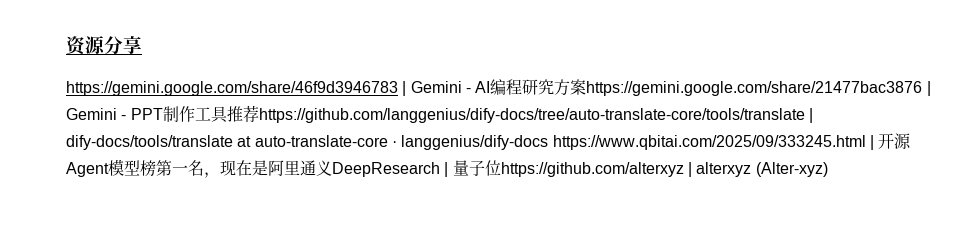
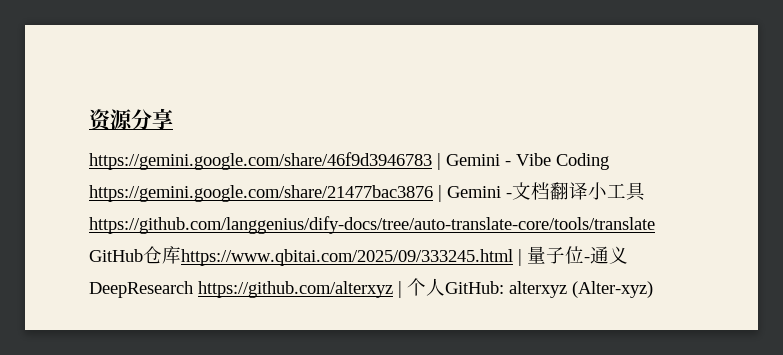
- https://gemini.google.com/share/46f9d3946783 | Gemini - AI编程研究方案https://gemini.google.com/share/21477bac3876 | Gemini - PPT制作工具推荐https://github.com/langgenius/dify-docs/tree/auto-translate-core/tools/translate | dify-docs/tools/translate at auto-translate-core · langgenius/dify-docs https://www.qbitai.com/2025/09/333245.html | 开源Agent模型榜第一名，现在是阿里通义DeepResearch | 量子位https://github.com/alterxyz | alterxyz (Alter-xyz)
+ https://gemini.google.com/share/46f9d3946783 | Gemini - Vibe Coding https://gemini.google.com/share/21477bac3876 | Gemini -文档翻译小工具https://github.com/langgenius/dify-docs/tree/auto-translate-core/tools/translate GitHub仓库https://www.qbitai.com/2025/09/333245.html | 量子位-通义DeepResearch https://github.com/alterxyz | 个人GitHub: alterxyz (Alter-xyz)

